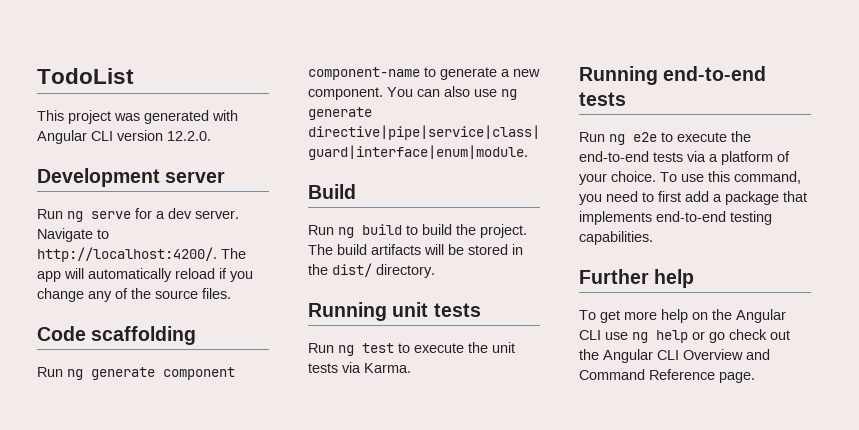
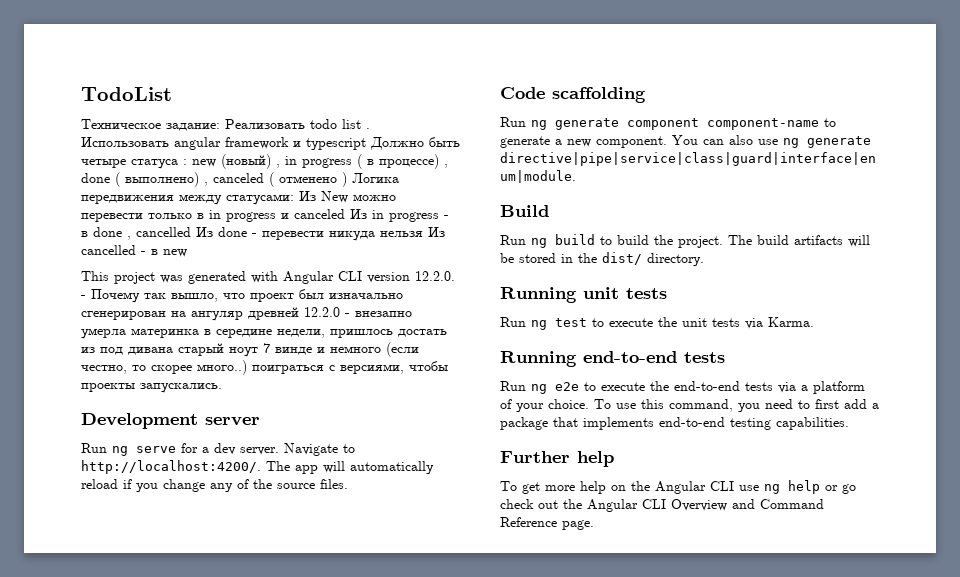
+ Техническое задание: Реализовать todo list . Использовать angular framework и typescript Должно быть четыре статуса : new (новый) , in progress ( в процессе) , done ( выполнено) , canceled ( отменено ) Логика передвижения между статусами: Из New можно перевести только в in progress и canceled Из in progress - в done , cancelled Из done - перевести никуда нельзя Из cancelled - в new
- This project was generated with Angular CLI version 12.2.0.
+ This project was generated with Angular CLI version 12.2.0. - Почему так вышло, что проект был изначально сгенерирован на ангуляр древней 12.2.0 - внезапно умерла материнка в середине недели, пришлось достать из под дивана старый ноут 7 винде и немного (если честно, то скорее много..) поиграться с версиями, чтобы проекты запускались.

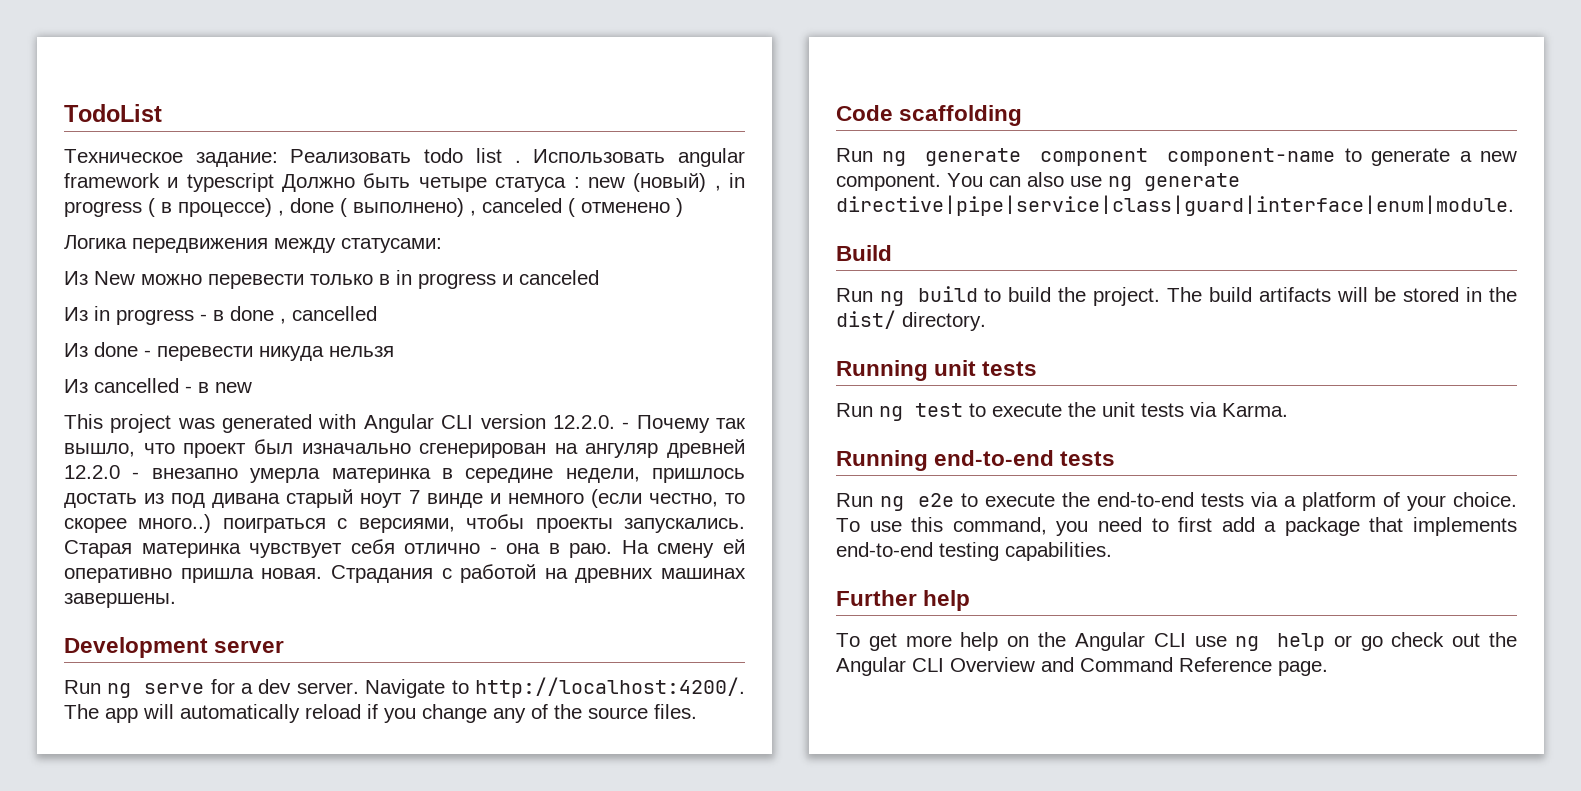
- Использовать angular framework и typescript Должно быть четыре статуса : new (новый) , in progress ( в процессе) , done ( выполнено) , canceled ( отменено ) Логика передвижения между статусами: Из New можно перевести только в in progress и canceled Из in progress - в done , cancelled Из done - перевести никуда нельзя Из cancelled - в new
+ Использовать angular framework и typescript Должно быть четыре статуса : new (новый) , in progress ( в процессе) , done ( выполнено) , canceled ( отменено )
+ Логика передвижения между статусами:
+ Из New можно перевести только в in progress и canceled
+ Из in progress - в done , cancelled
+ Из done - перевести никуда нельзя
+ Из cancelled - в new
+ Старая материнка чувствует себя отлично - она в раю. На смену ей оперативно пришла новая. Страдания с работой на древних машинах завершены.

